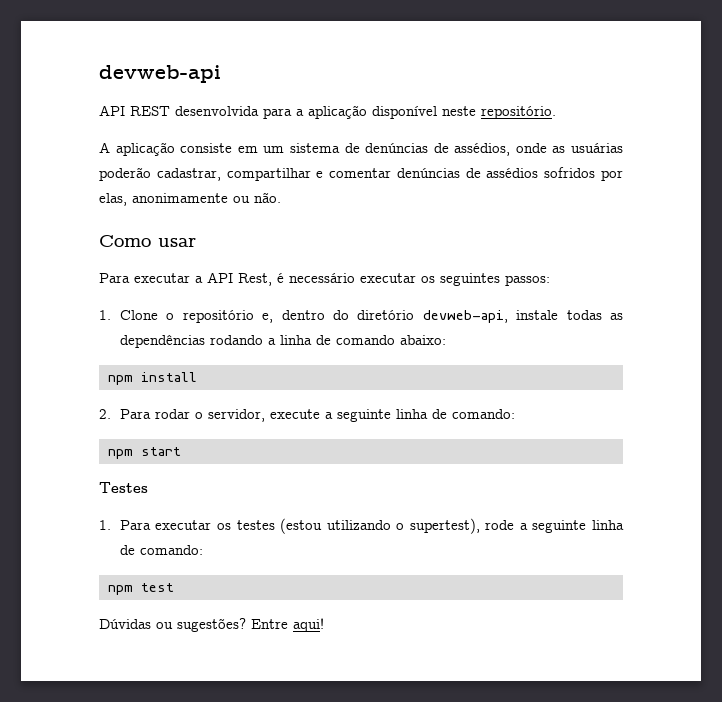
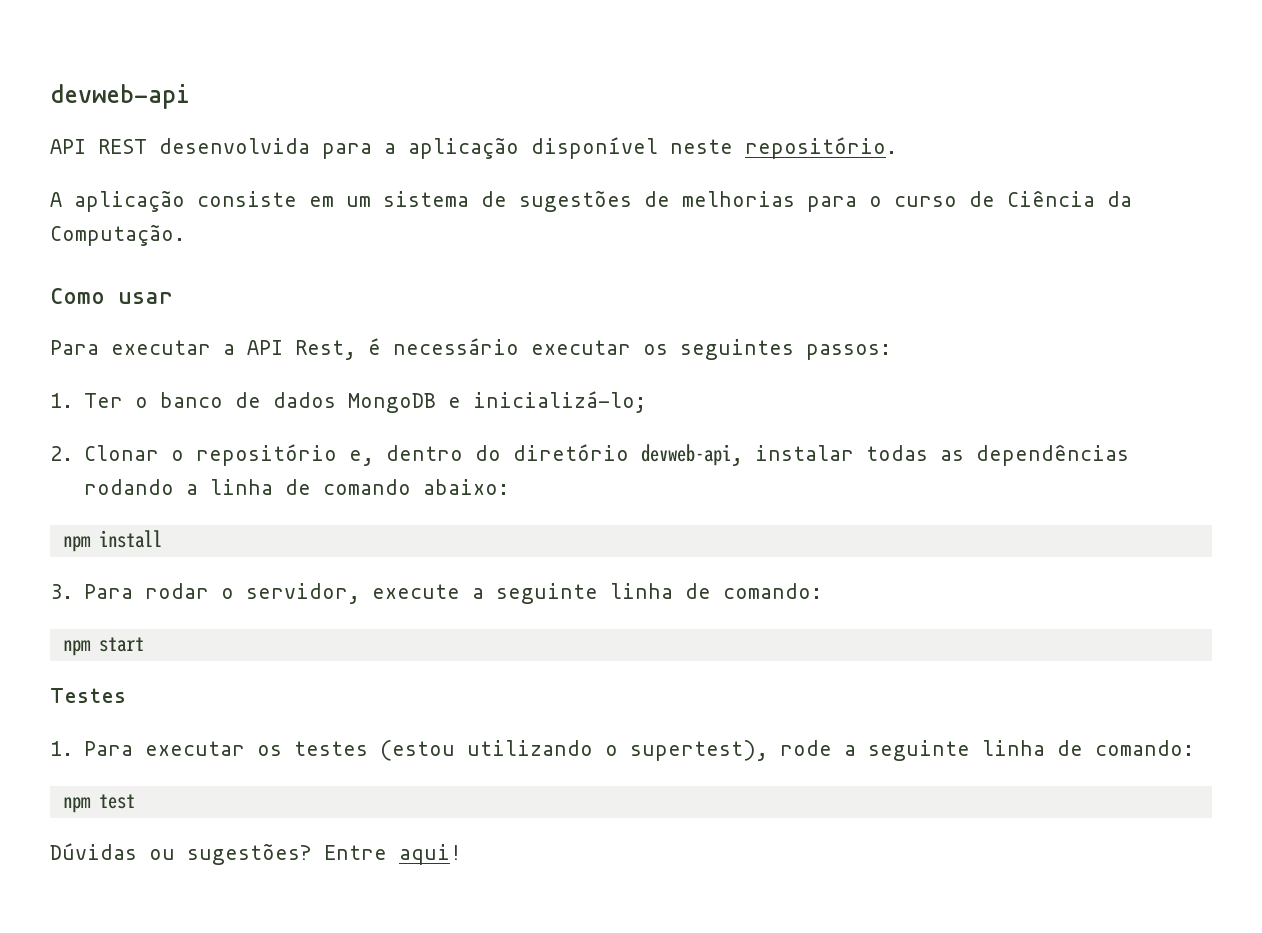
- A aplicação consiste em um sistema de denúncias de assédios, onde as usuárias poderão cadastrar, compartilhar e comentar denúncias de assédios sofridos por elas, anonimamente ou não.
+ A aplicação consiste em um sistema de sugestões de melhorias para o curso de Ciência da Computação.
- 1. Clone o repositório e, dentro do diretório devweb-api, instale todas as dependências rodando a linha de comando abaixo:
+ 1. Ter o banco de dados MongoDB e inicializá-lo;
+ 2. Clonar o repositório e, dentro do diretório devweb-api, instalar todas as dependências rodando a linha de comando abaixo:
- 2. Para rodar o servidor, execute a seguinte linha de comando:
+ 3. Para rodar o servidor, execute a seguinte linha de comando:

